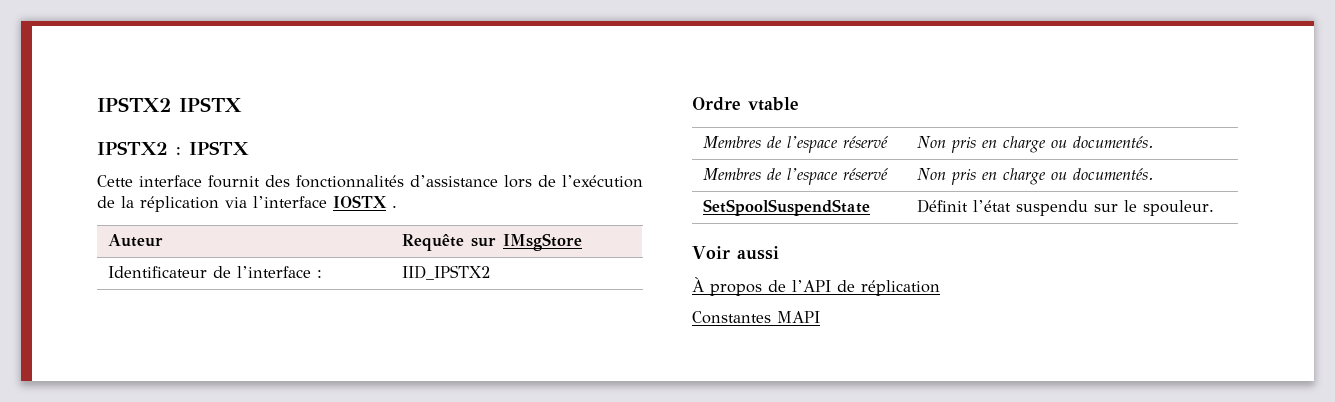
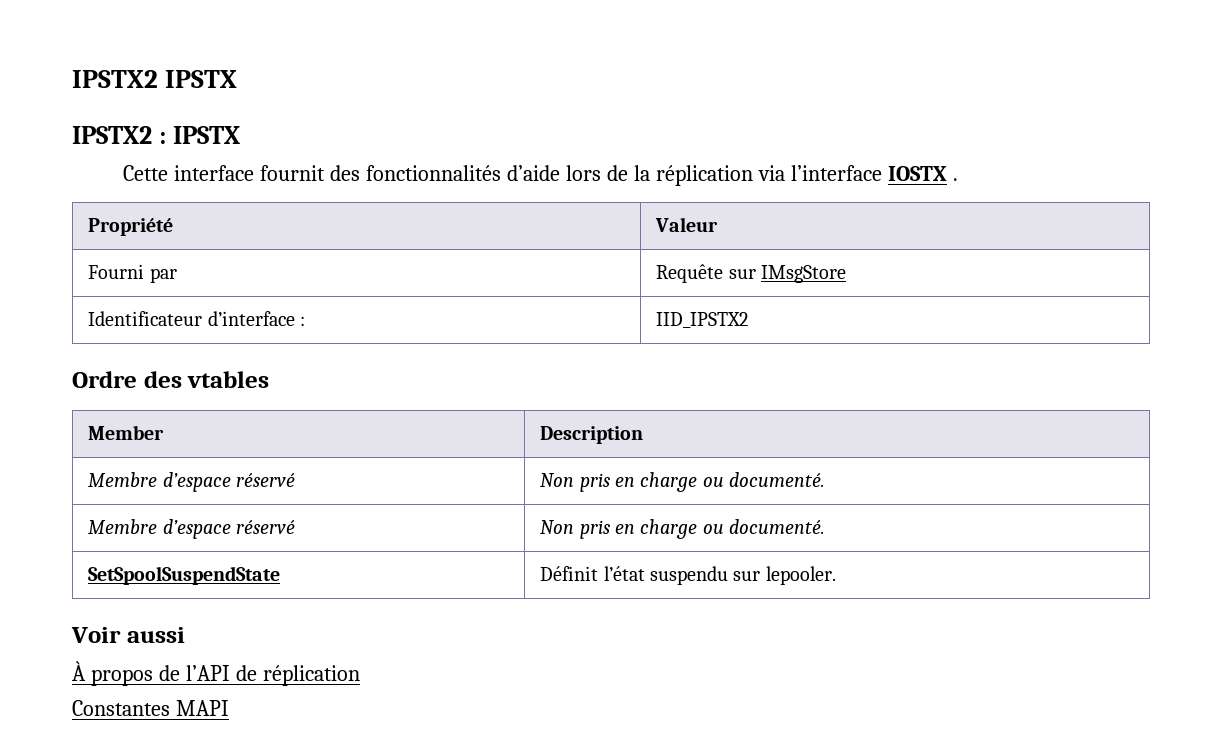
- Cette interface fournit des fonctionnalités d’assistance lors de l’exécution de la réplication via l’interface IOSTX .
+ Cette interface fournit des fonctionnalités d’aide lors de la réplication via l’interface IOSTX .
- Auteur | Requête sur IMsgStore
+ Propriété | Valeur
+ Fourni par | Requête sur IMsgStore
- Identificateur de l’interface : | IID_IPSTX2
+ Identificateur d’interface : | IID_IPSTX2
- Ordre vtable
- Membres de l’espace réservé | Non pris en charge ou documentés.
- Membres de l’espace réservé | Non pris en charge ou documentés.
+ Ordre des vtables
+ Member | Description
+ Membre d’espace réservé | Non pris en charge ou documenté.
+ Membre d’espace réservé | Non pris en charge ou documenté.
- SetSpoolSuspendState | Définit l’état suspendu sur le spouleur.
+ SetSpoolSuspendState | Définit l’état suspendu sur lepooler.

